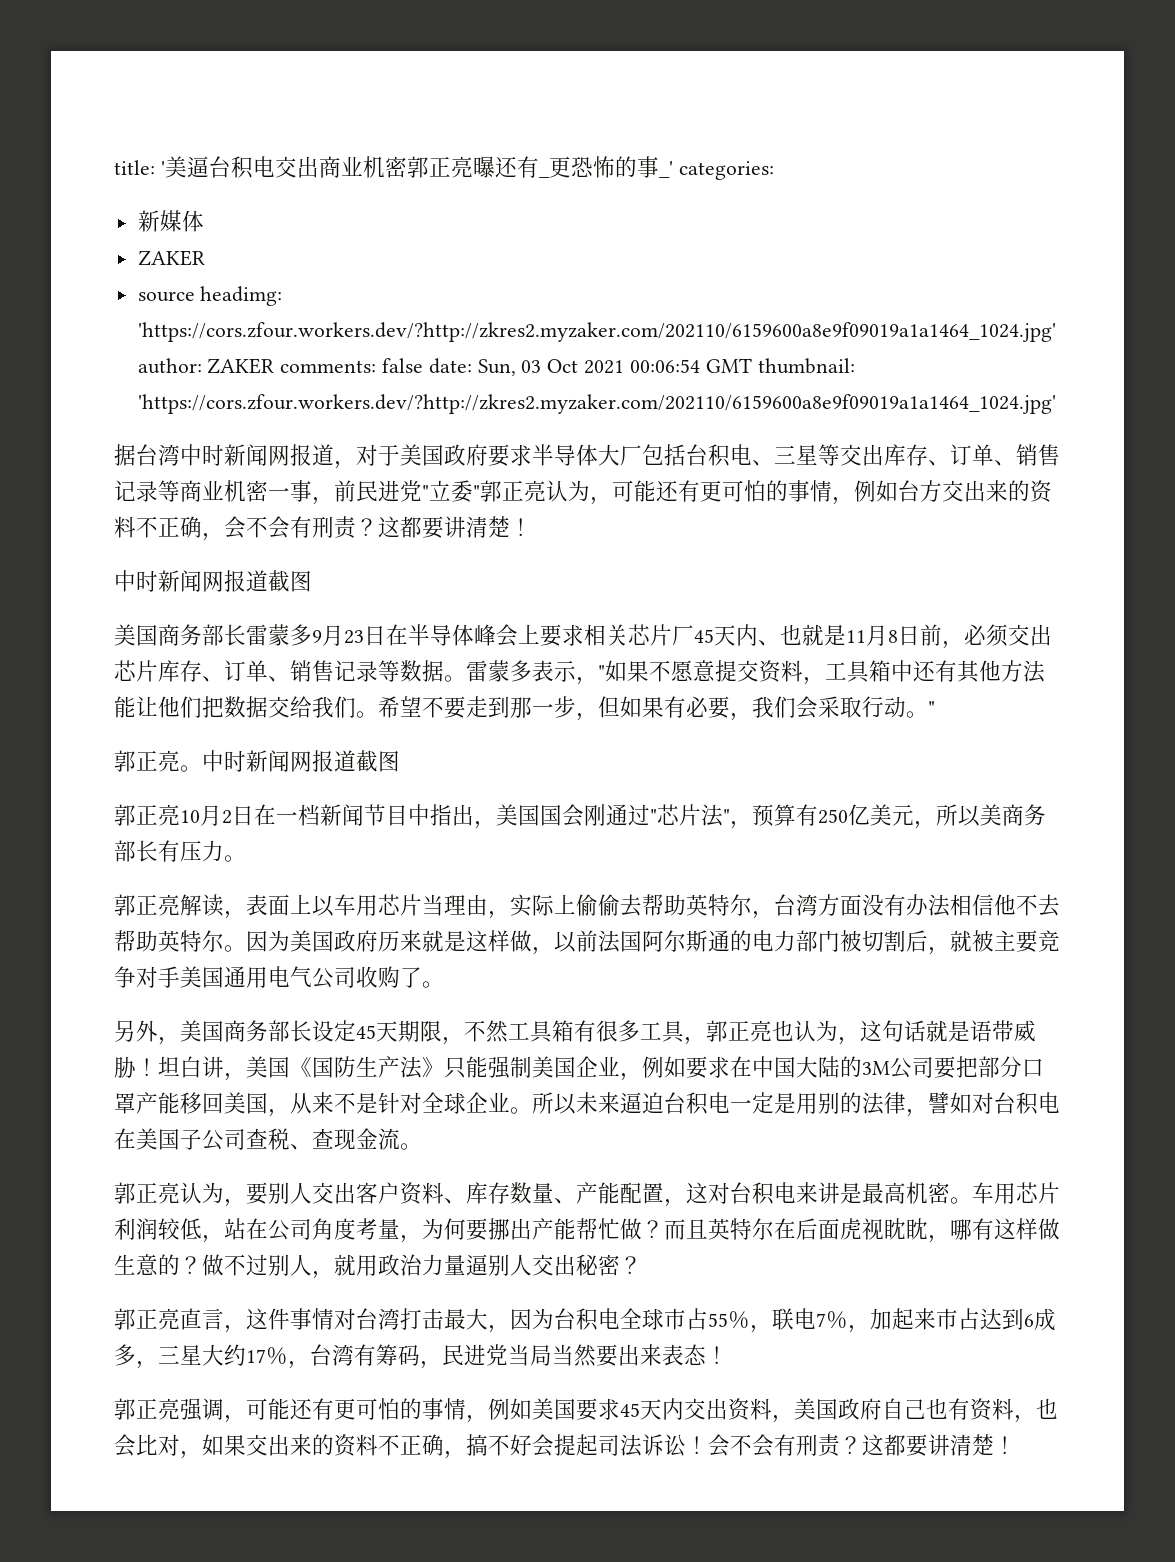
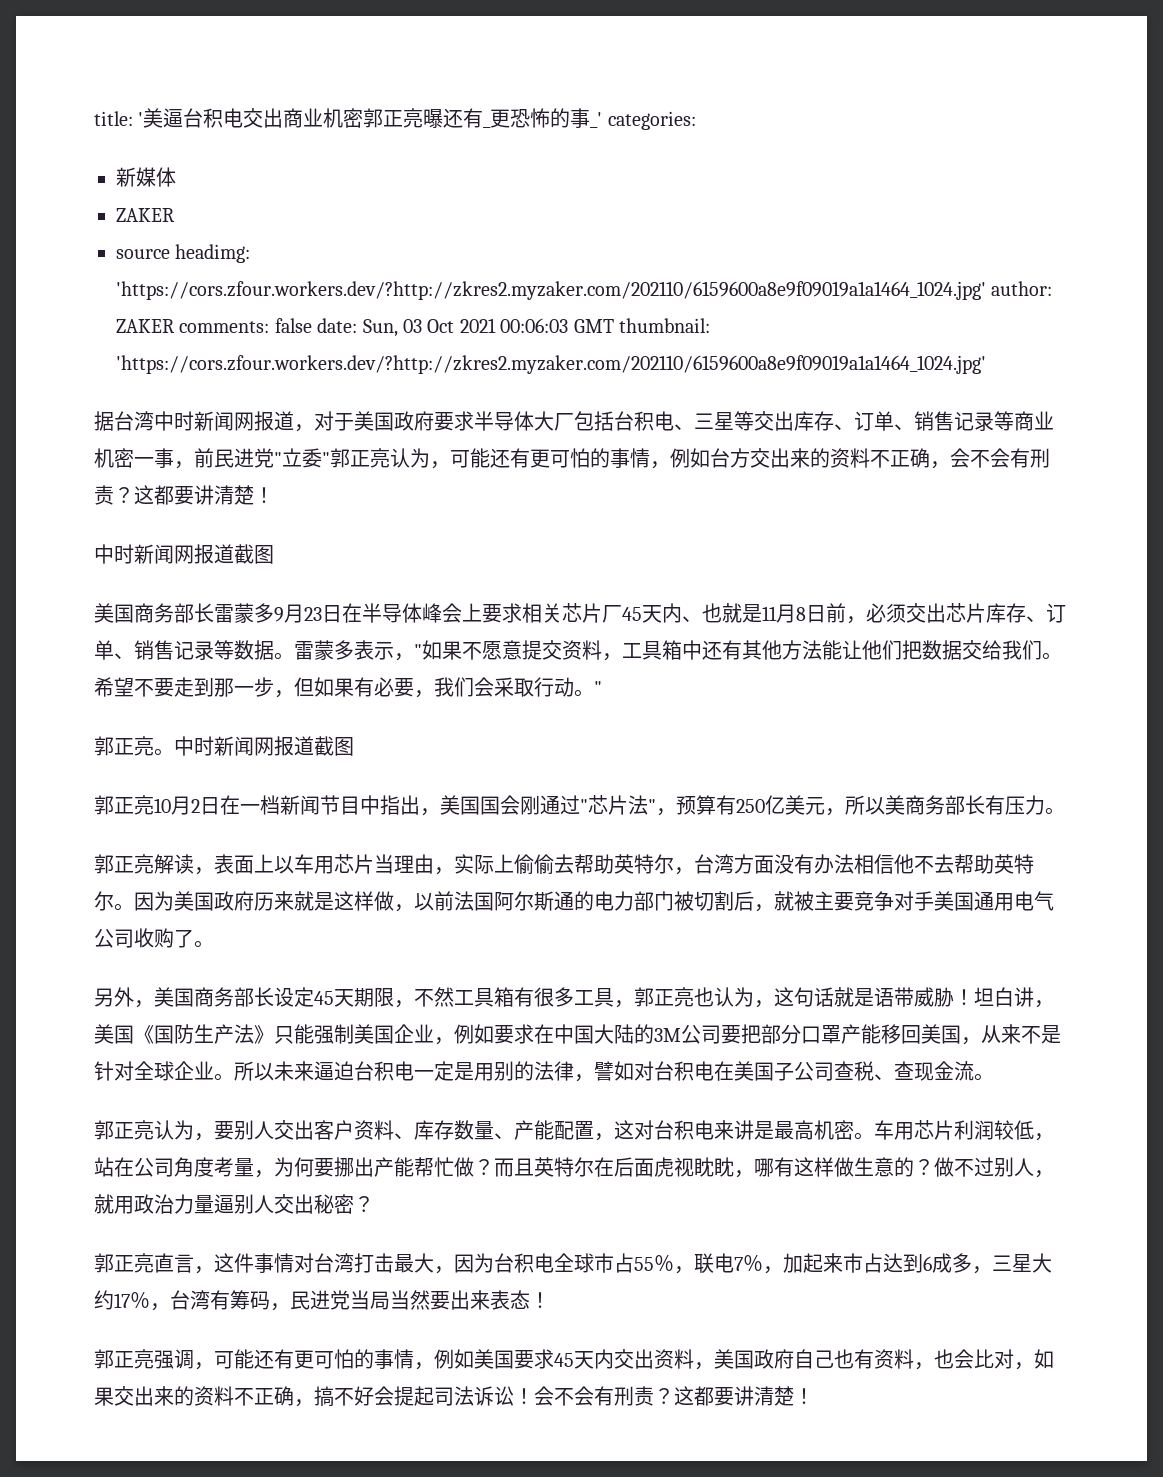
- source headimg: 'https://cors.zfour.workers.dev/?http://zkres2.myzaker.com/202110/6159600a8e9f09019a1a1464_1024.jpg' author: ZAKER comments: false date: Sun, 03 Oct 2021 00:06:54 GMT thumbnail: 'https://cors.zfour.workers.dev/?http://zkres2.myzaker.com/202110/6159600a8e9f09019a1a1464_1024.jpg'
+ source headimg: 'https://cors.zfour.workers.dev/?http://zkres2.myzaker.com/202110/6159600a8e9f09019a1a1464_1024.jpg' author: ZAKER comments: false date: Sun, 03 Oct 2021 00:06:03 GMT thumbnail: 'https://cors.zfour.workers.dev/?http://zkres2.myzaker.com/202110/6159600a8e9f09019a1a1464_1024.jpg'

